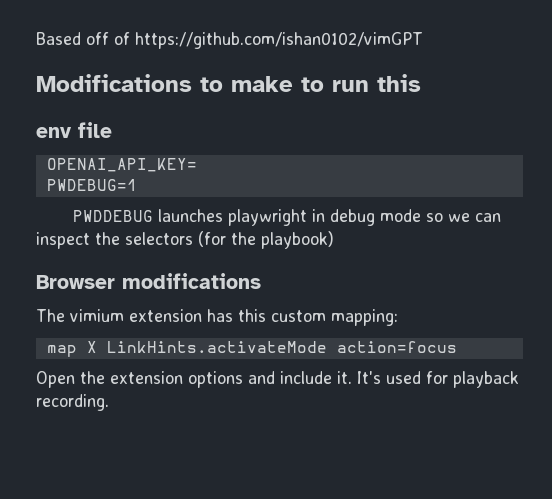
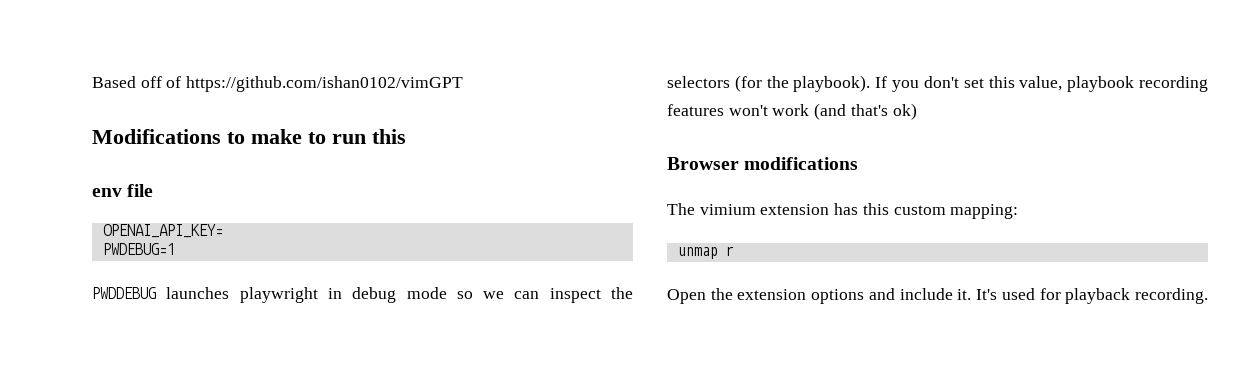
- PWDDEBUG launches playwright in debug mode so we can inspect the selectors (for the playbook)
+ PWDDEBUG launches playwright in debug mode so we can inspect the selectors (for the playbook). If you don't set this value, playbook recording features won't work (and that's ok)
- map X LinkHints.activateMode action=focus
+ unmap r

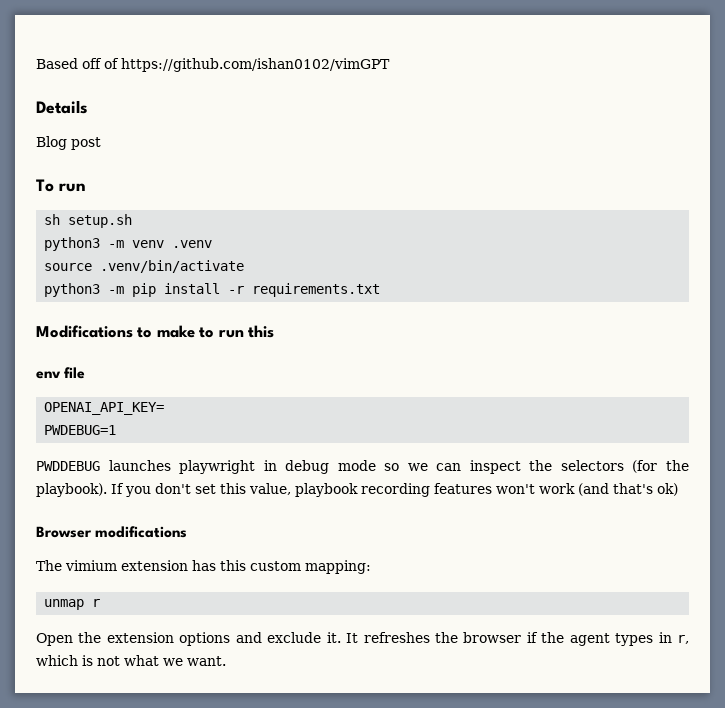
+ Details
+ Blog post
+ To run
+ sh setup.sh
+ python3 -m venv .venv
+ source .venv/bin/activate
+ python3 -m pip install -r requirements.txt
- Open the extension options and include it. It's used for playback recording.
+ Open the extension options and exclude it. It refreshes the browser if the agent types in r, which is not what we want.

